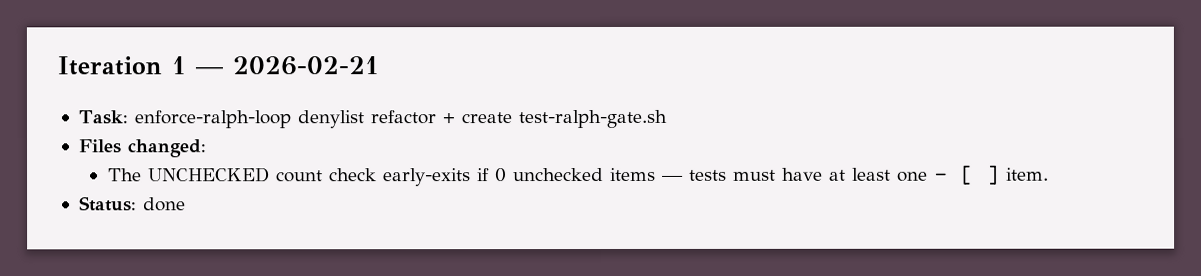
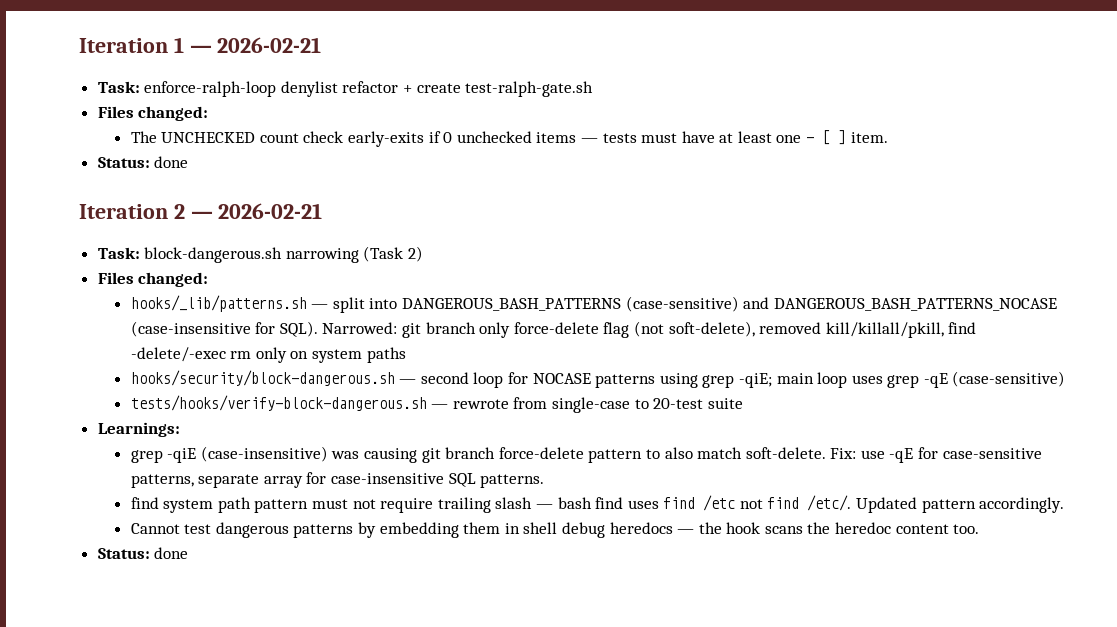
+ Iteration 2 — 2026-02-21
+ Task: block-dangerous.sh narrowing (Task 2)
+ Files changed:
+ hooks/_lib/patterns.sh — split into DANGEROUS_BASH_PATTERNS (case-sensitive) and DANGEROUS_BASH_PATTERNS_NOCASE (case-insensitive for SQL). Narrowed: git branch only force-delete flag (not soft-delete), removed kill/killall/pkill, find -delete/-exec rm only on system paths
+ hooks/security/block-dangerous.sh — second loop for NOCASE patterns using grep -qiE; main loop uses grep -qE (case-sensitive)
+ tests/hooks/verify-block-dangerous.sh — rewrote from single-case to 20-test suite
+ Learnings:
+ grep -qiE (case-insensitive) was causing git branch force-delete pattern to also match soft-delete. Fix: use -qE for case-sensitive patterns, separate array for case-insensitive SQL patterns.
+ find system path pattern must not require trailing slash — bash find uses find /etc not find /etc/. Updated pattern accordingly.
+ Cannot test dangerous patterns by embedding them in shell debug heredocs — the hook scans the heredoc content too.
+ Status: done

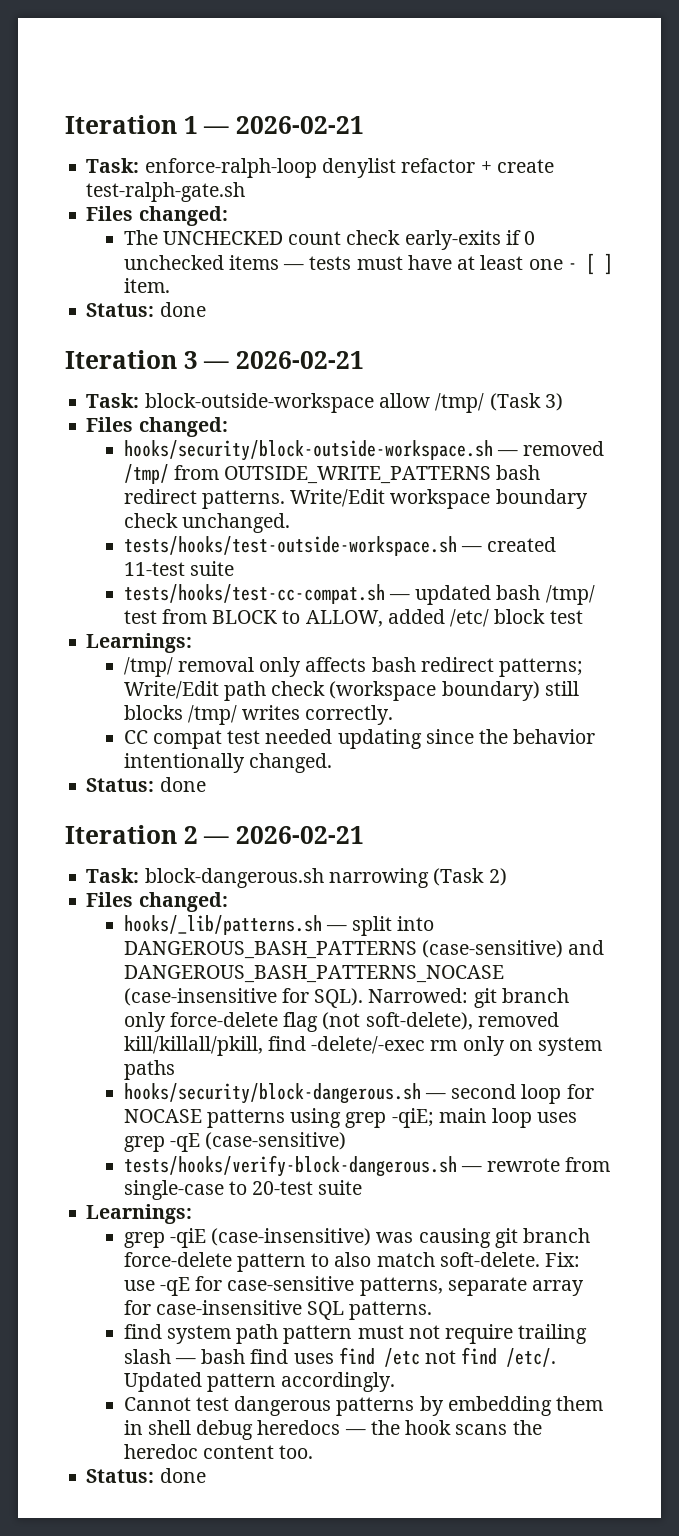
+ Iteration 3 — 2026-02-21
+ Task: block-outside-workspace allow /tmp/ (Task 3)
+ Files changed:
+ hooks/security/block-outside-workspace.sh — removed /tmp/ from OUTSIDE_WRITE_PATTERNS bash redirect patterns. Write/Edit workspace boundary check unchanged.
+ tests/hooks/test-outside-workspace.sh — created 11-test suite
+ tests/hooks/test-cc-compat.sh — updated bash /tmp/ test from BLOCK to ALLOW, added /etc/ block test
+ Learnings:
+ /tmp/ removal only affects bash redirect patterns; Write/Edit path check (workspace boundary) still blocks /tmp/ writes correctly.
+ CC compat test needed updating since the behavior intentionally changed.
+ Status: done

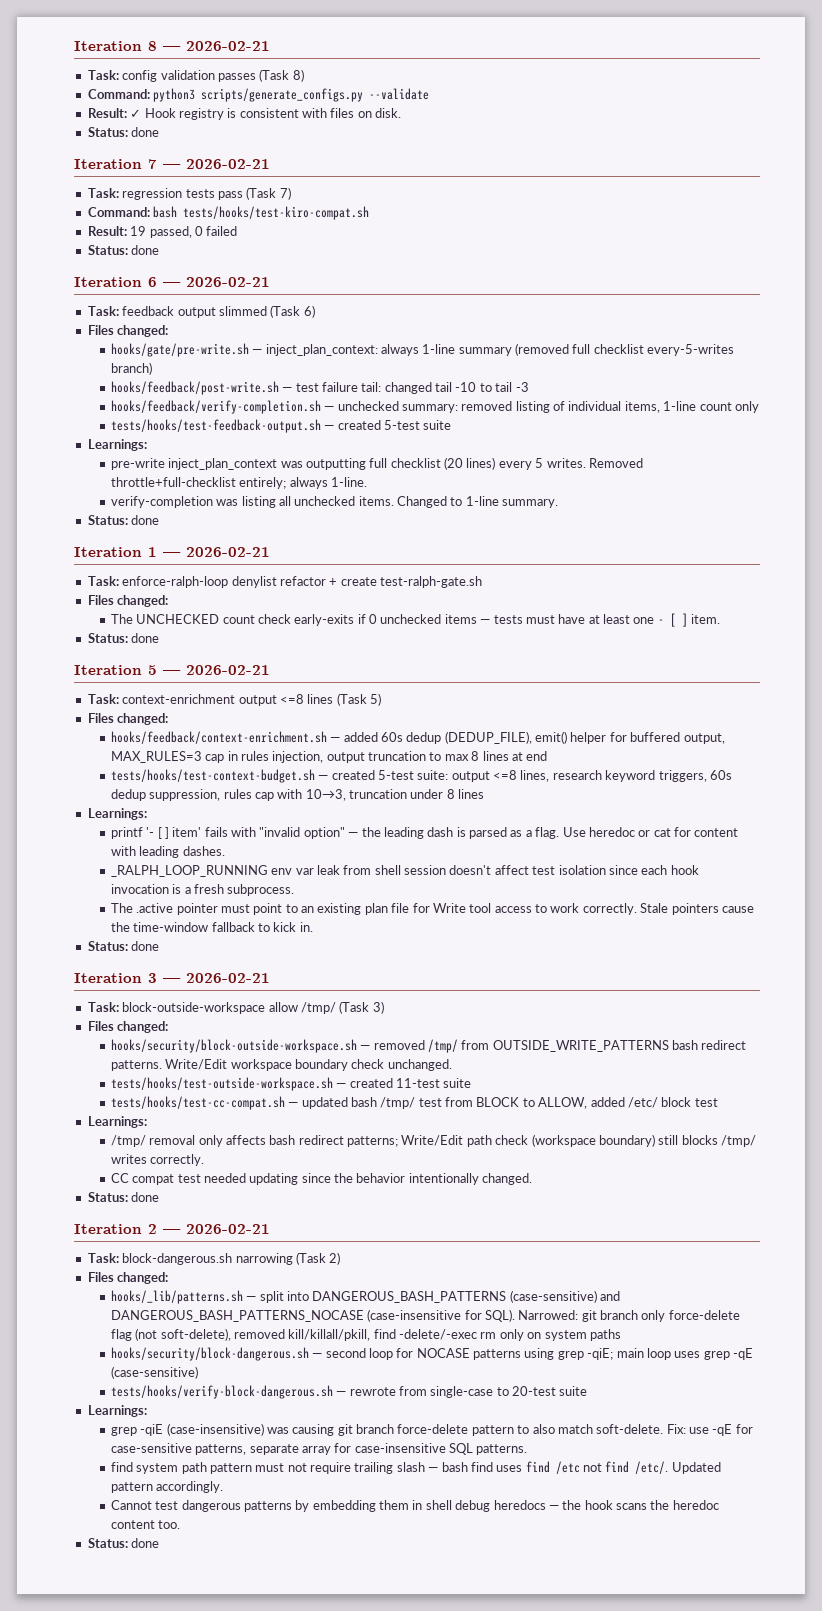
+ Iteration 8 — 2026-02-21
+ Task: config validation passes (Task 8)
+ Command: python3 scripts/generate_configs.py --validate
+ Result: ✓ Hook registry is consistent with files on disk.
+ Status: done
+ Iteration 7 — 2026-02-21
+ Task: regression tests pass (Task 7)
+ Command: bash tests/hooks/test-kiro-compat.sh
+ Result: 19 passed, 0 failed
+ Status: done
+ Iteration 6 — 2026-02-21
+ Task: feedback output slimmed (Task 6)
+ Files changed:
+ hooks/gate/pre-write.sh — inject_plan_context: always 1-line summary (removed full checklist every-5-writes branch)
+ hooks/feedback/post-write.sh — test failure tail: changed tail -10 to tail -3
+ hooks/feedback/verify-completion.sh — unchecked summary: removed listing of individual items, 1-line count only
+ tests/hooks/test-feedback-output.sh — created 5-test suite
+ Learnings:
+ pre-write inject_plan_context was outputting full checklist (20 lines) every 5 writes. Removed throttle+full-checklist entirely; always 1-line.
+ verify-completion was listing all unchecked items. Changed to 1-line summary.
+ Status: done
+ Iteration 5 — 2026-02-21
+ Task: context-enrichment output <=8 lines (Task 5)
+ Files changed:
+ hooks/feedback/context-enrichment.sh — added 60s dedup (DEDUP_FILE), emit() helper for buffered output, MAX_RULES=3 cap in rules injection, output truncation to max 8 lines at end
+ tests/hooks/test-context-budget.sh — created 5-test suite: output <=8 lines, research keyword triggers, 60s dedup suppression, rules cap with 10→3, truncation under 8 lines
+ Learnings:
+ printf '- [ ] item' fails with "invalid option" — the leading dash is parsed as a flag. Use heredoc or cat for content with leading dashes.
+ _RALPH_LOOP_RUNNING env var leak from shell session doesn't affect test isolation since each hook invocation is a fresh subprocess.
+ The .active pointer must point to an existing plan file for Write tool access to work correctly. Stale pointers cause the time-window fallback to kick in.
+ Status: done

